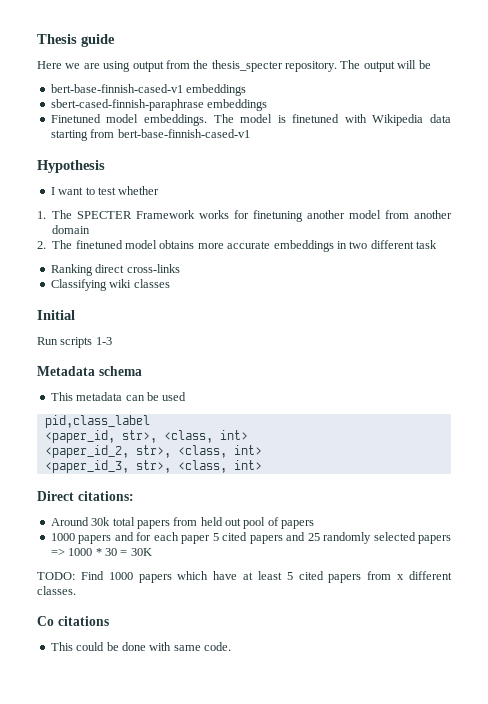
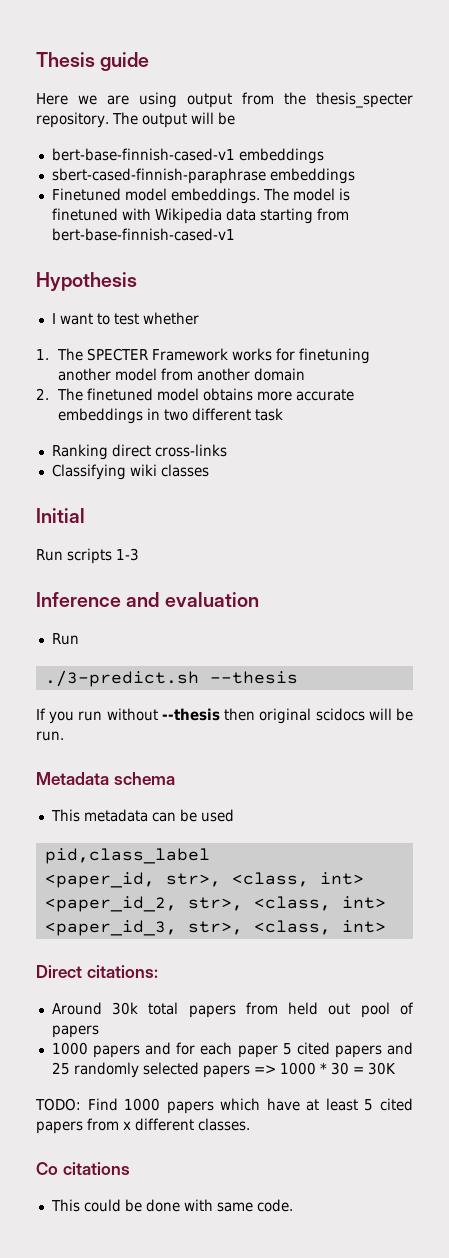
+ Inference and evaluation
+ Run
+ ./3-predict.sh --thesis
+ If you run without --thesis then original scidocs will be run.

